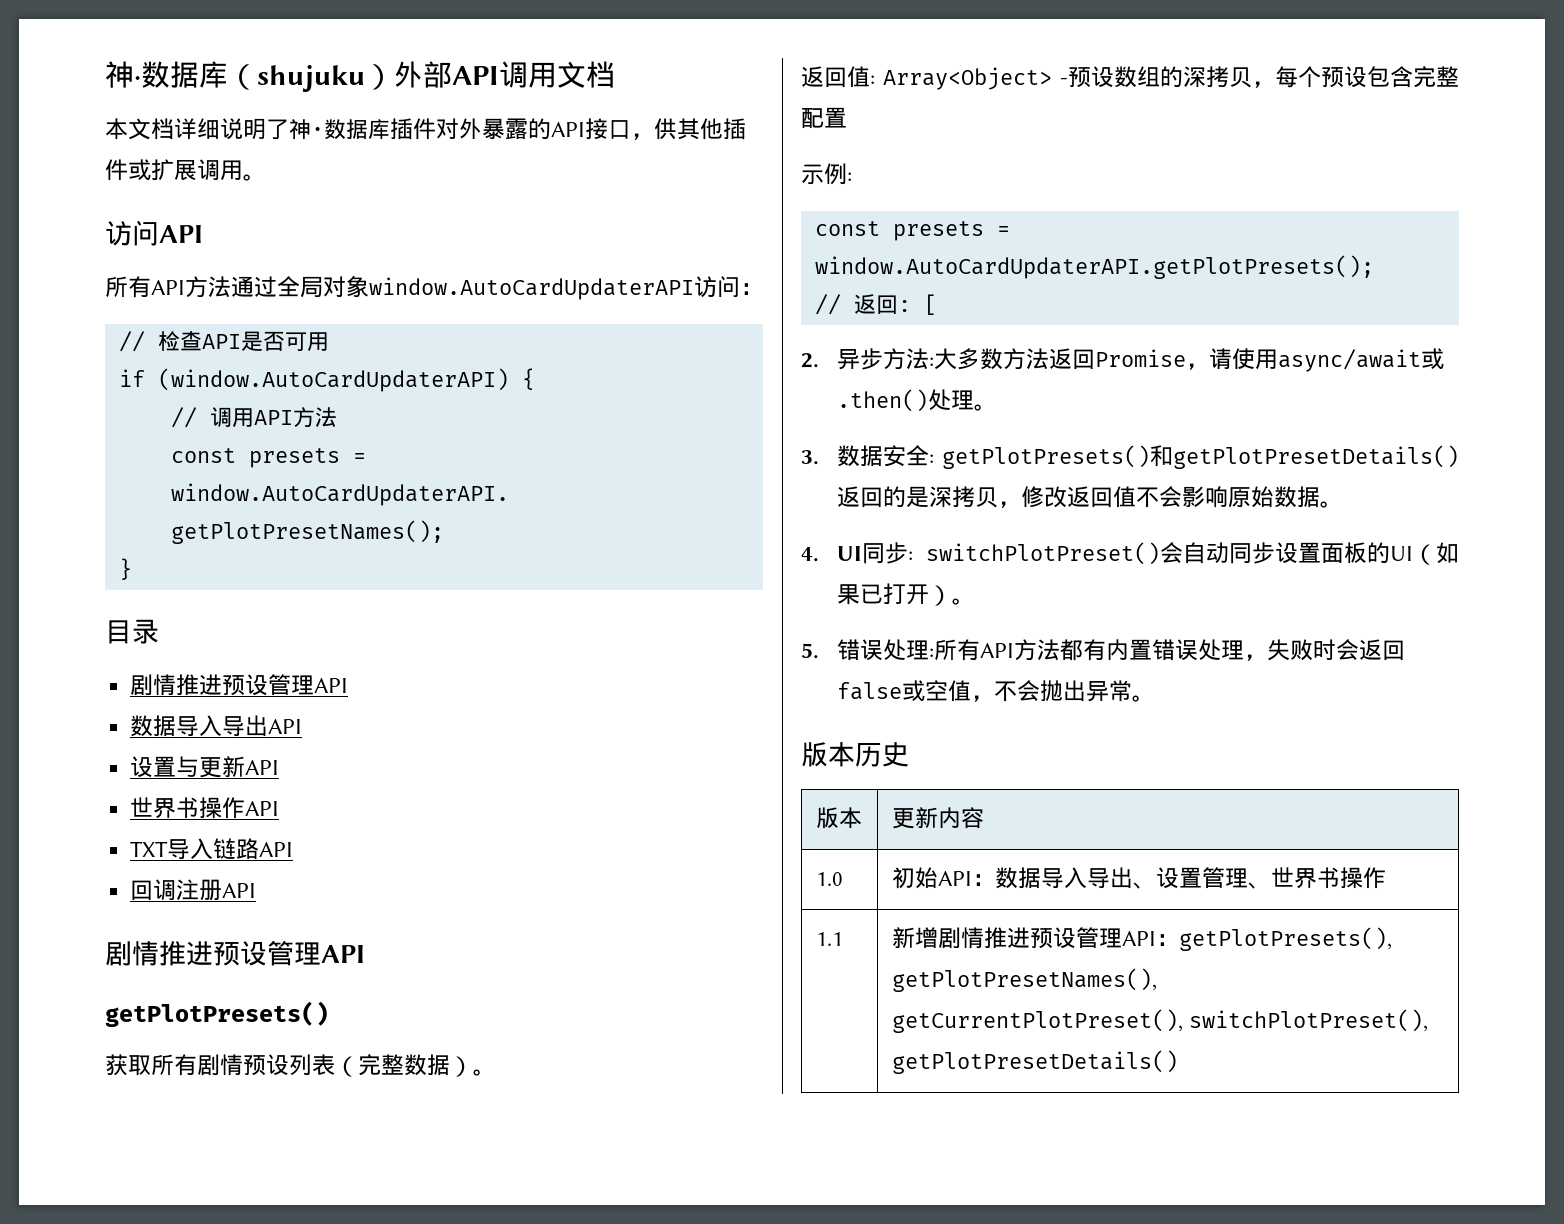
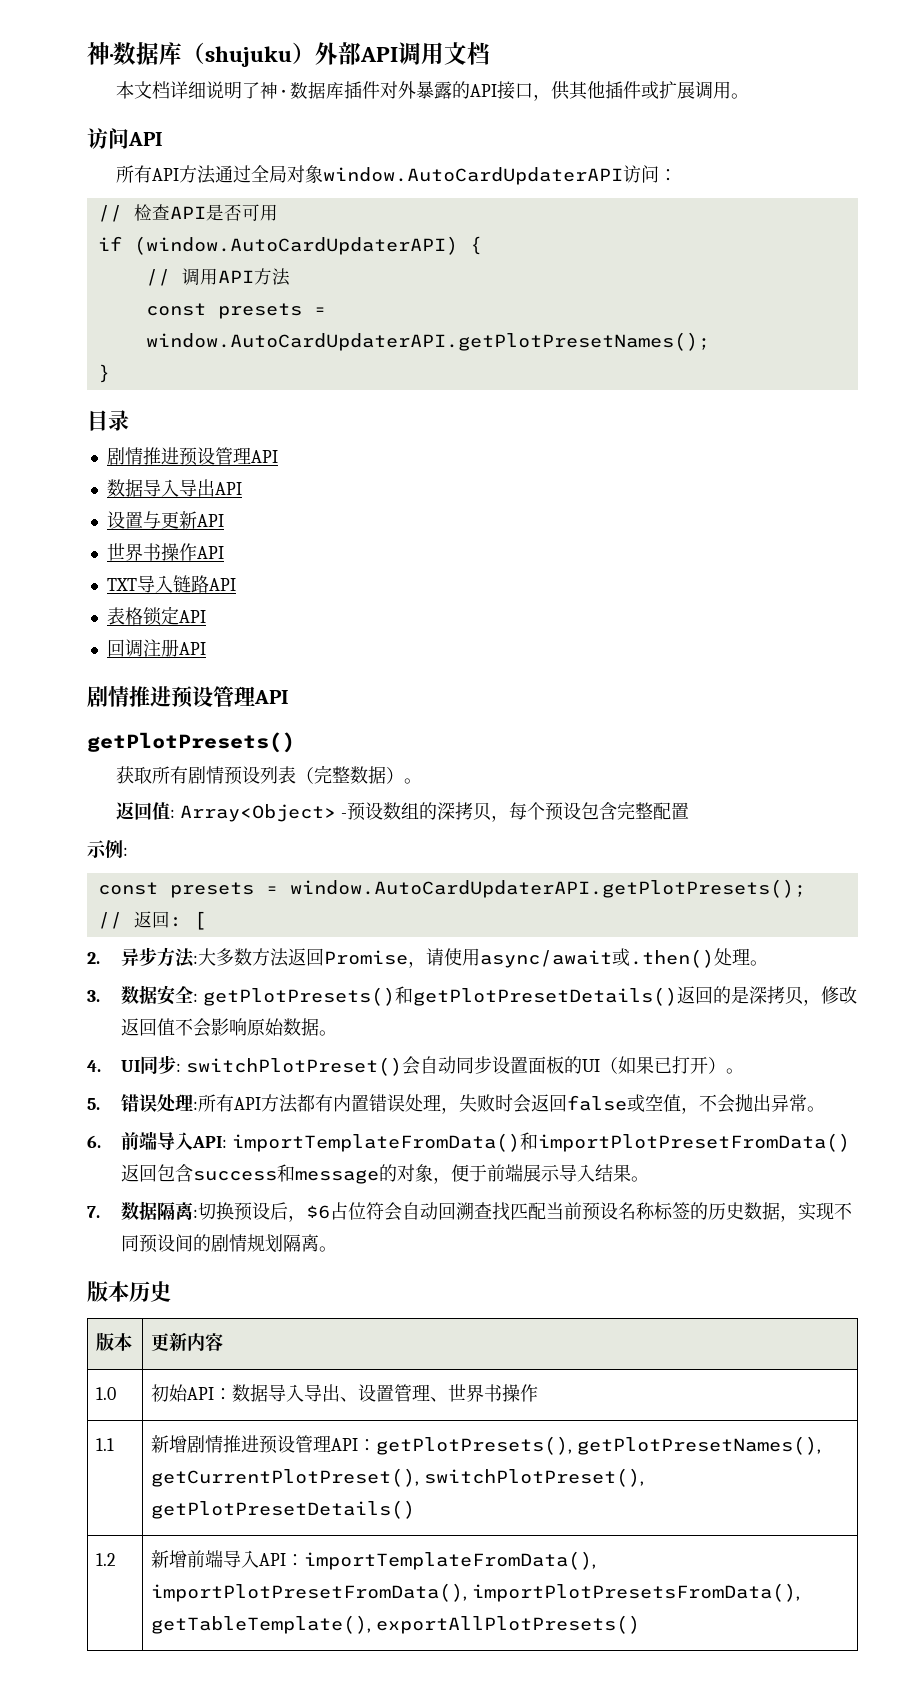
+ 表格锁定API
+ 6.前端导入API: importTemplateFromData()和importPlotPresetFromData()返回包含success和message的对象，便于前端展示导入结果。
+ 7.数据隔离:切换预设后，$6占位符会自动回溯查找匹配当前预设名称标签的历史数据，实现不同预设间的剧情规划隔离。
+ 1.2 | 新增前端导入API：importTemplateFromData(), importPlotPresetFromData(), importPlotPresetsFromData(), getTableTemplate(), exportAllPlotPresets()

